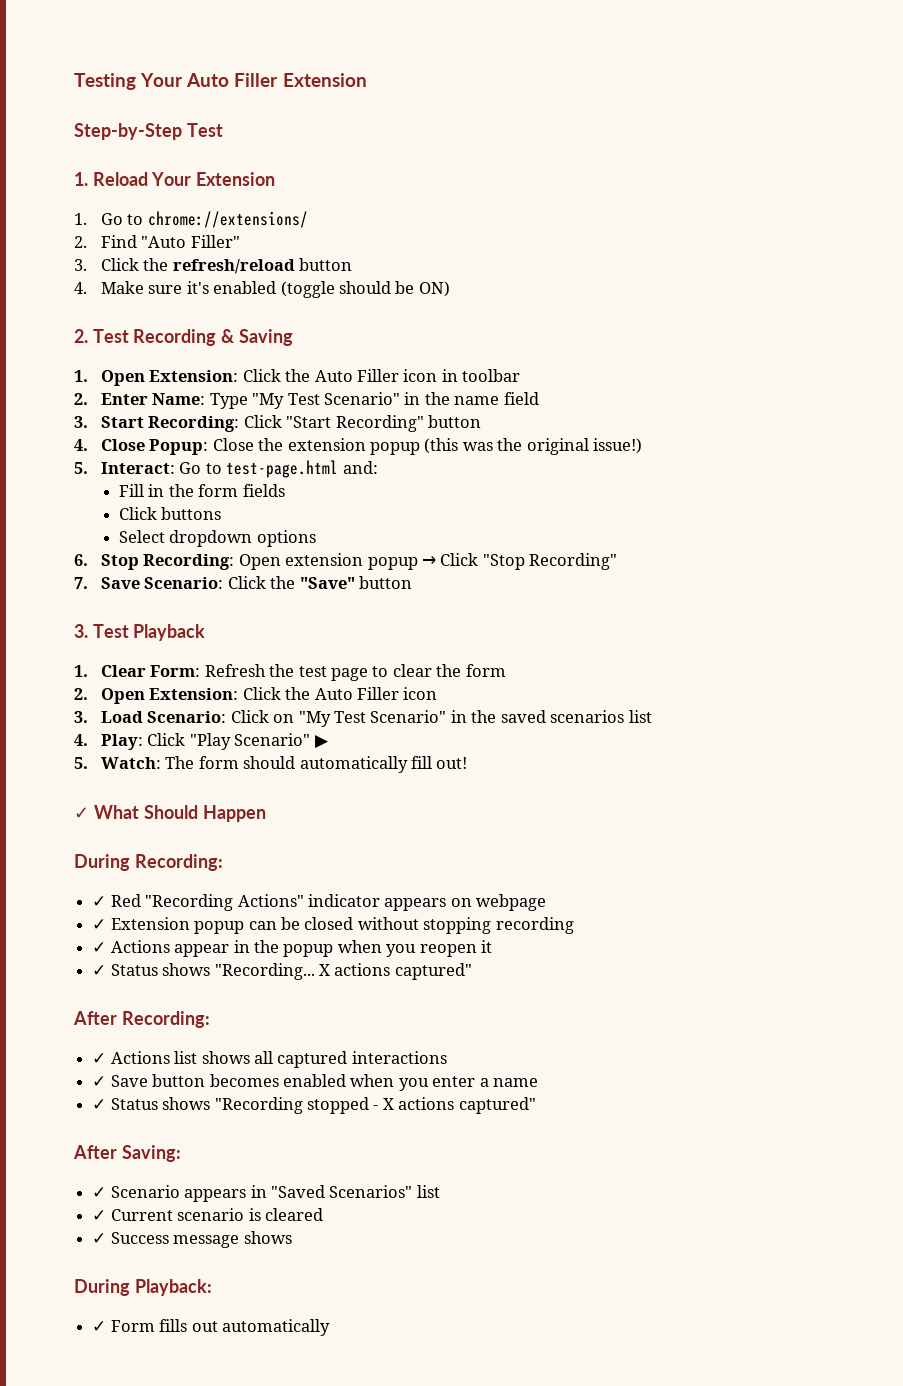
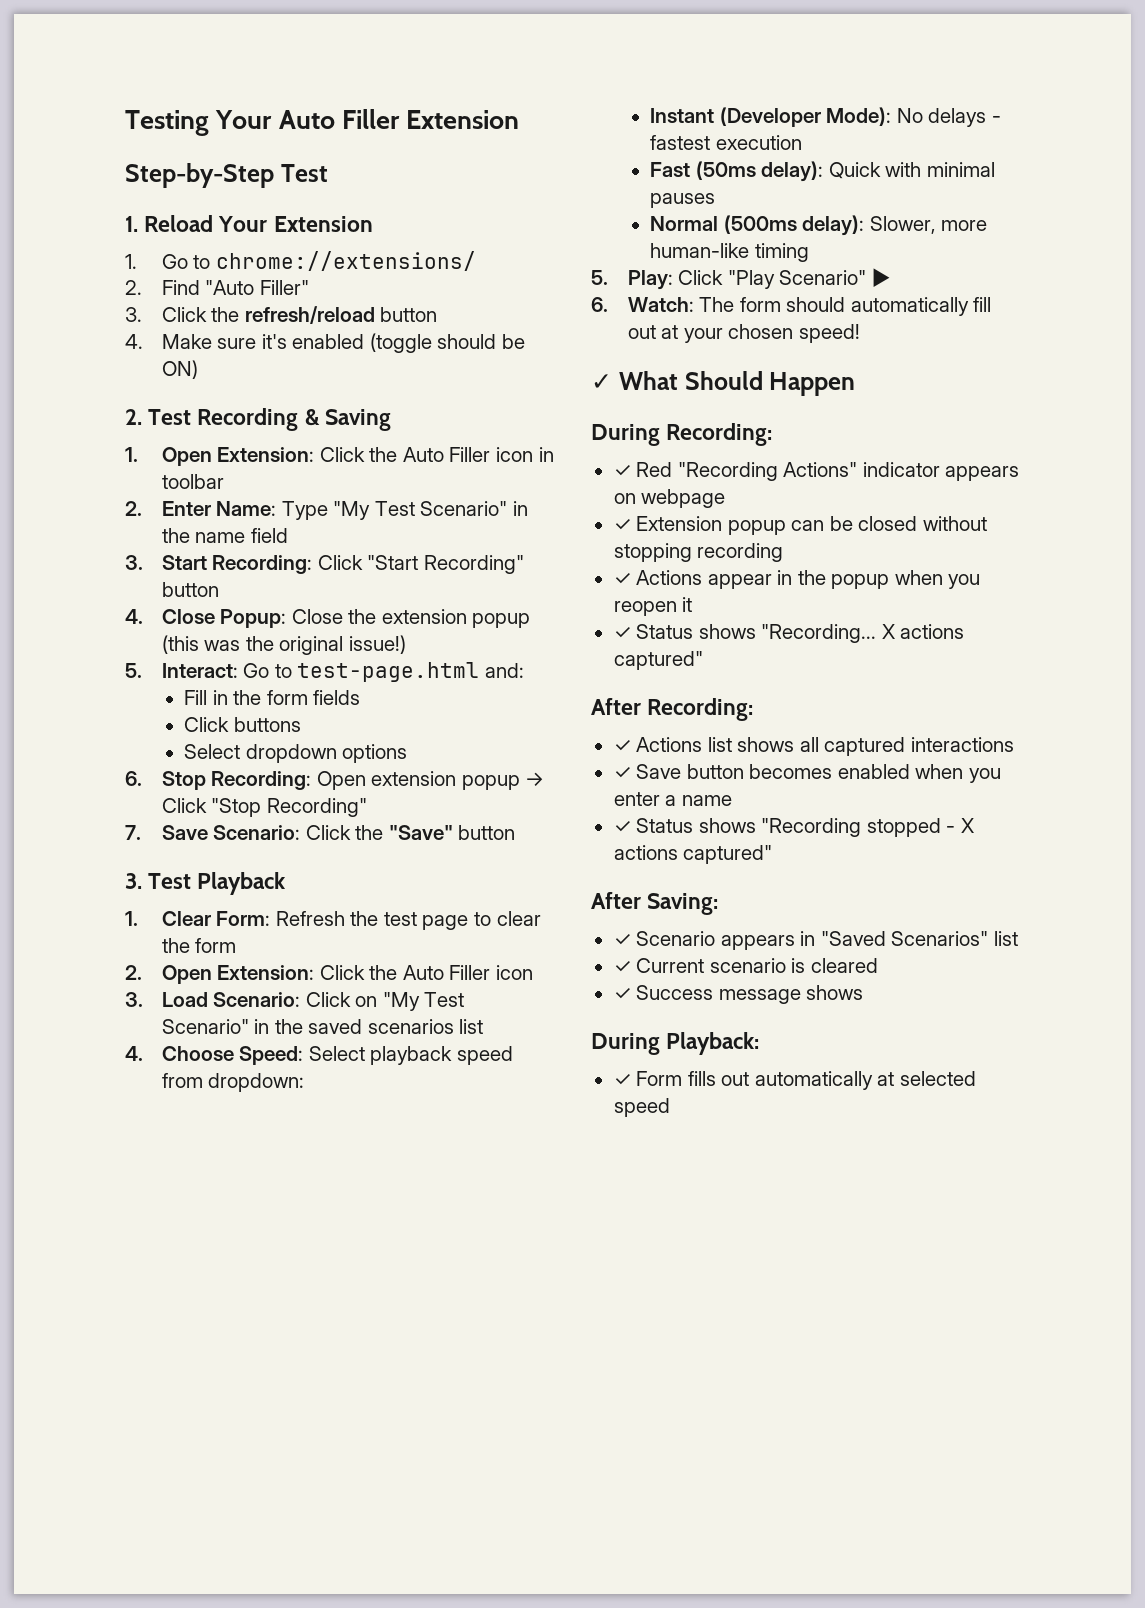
- 4. Play: Click "Play Scenario" ▶
+ 4. Choose Speed: Select playback speed from dropdown:
+ Instant (Developer Mode): No delays - fastest execution
+ Fast (50ms delay): Quick with minimal pauses
+ Normal (500ms delay): Slower, more human-like timing
+ 5. Play: Click "Play Scenario" ▶
- 5. Watch: The form should automatically fill out!
+ 6. Watch: The form should automatically fill out at your chosen speed!
- ✓ Form fills out automatically
+ ✓ Form fills out automatically at selected speed

